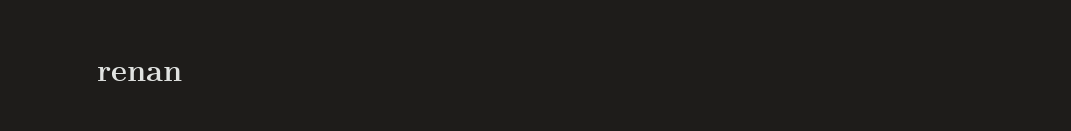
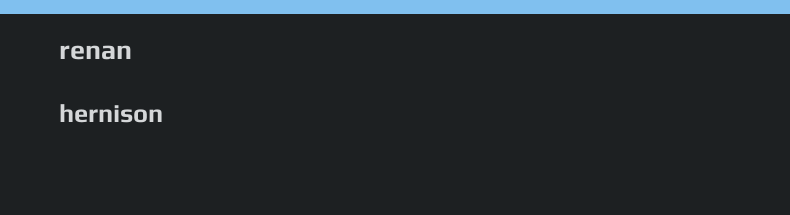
+ hernison

